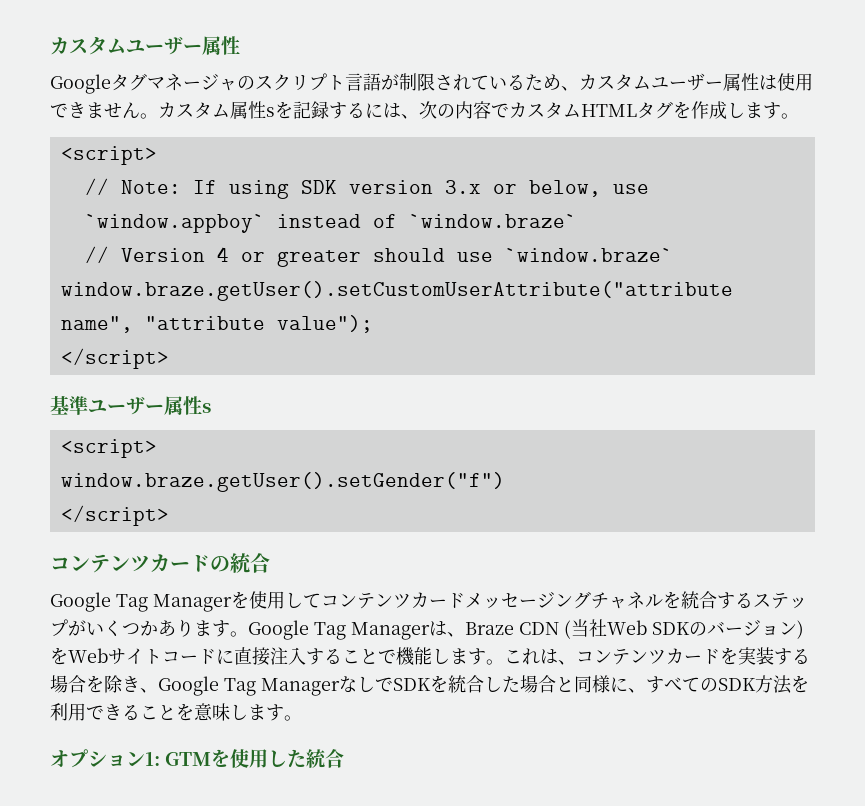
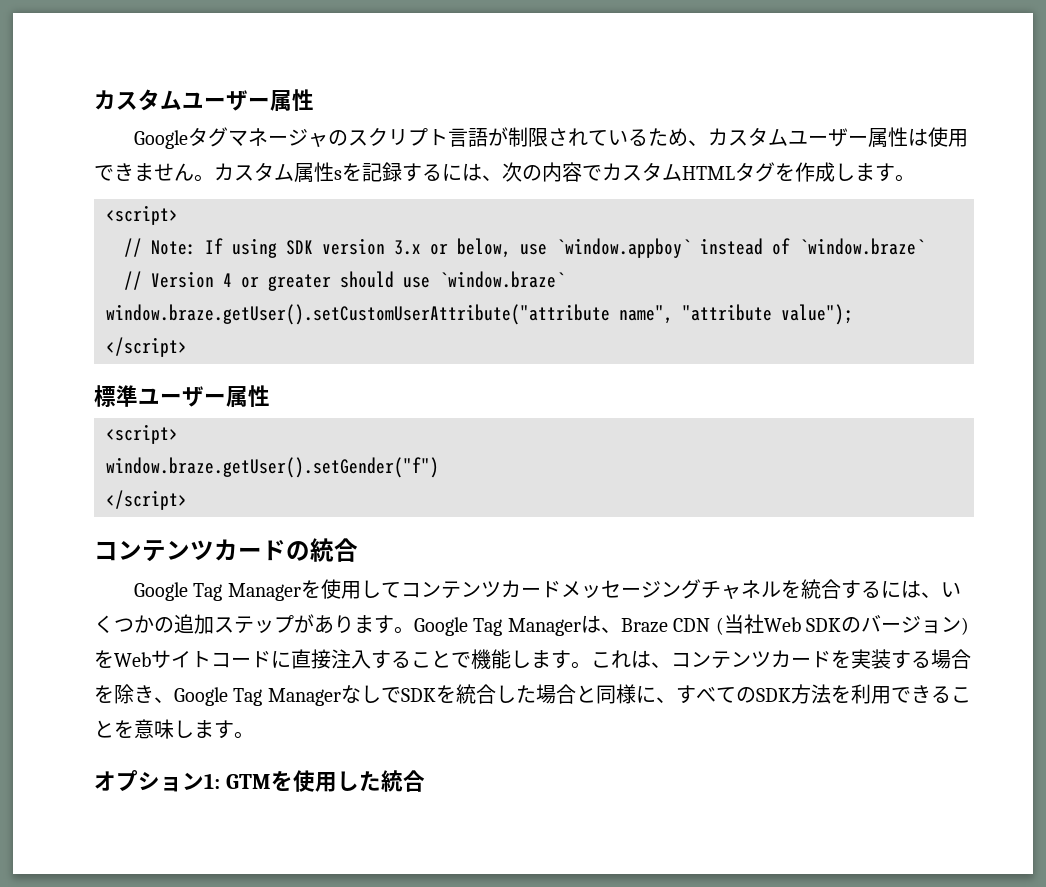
- 基準ユーザー属性s
+ 標準ユーザー属性
- Google Tag Managerを使用してコンテンツカードメッセージングチャネルを統合するステップがいくつかあります。
+ Google Tag Managerを使用してコンテンツカードメッセージングチャネルを統合するには、いくつかの追加ステップがあります。

